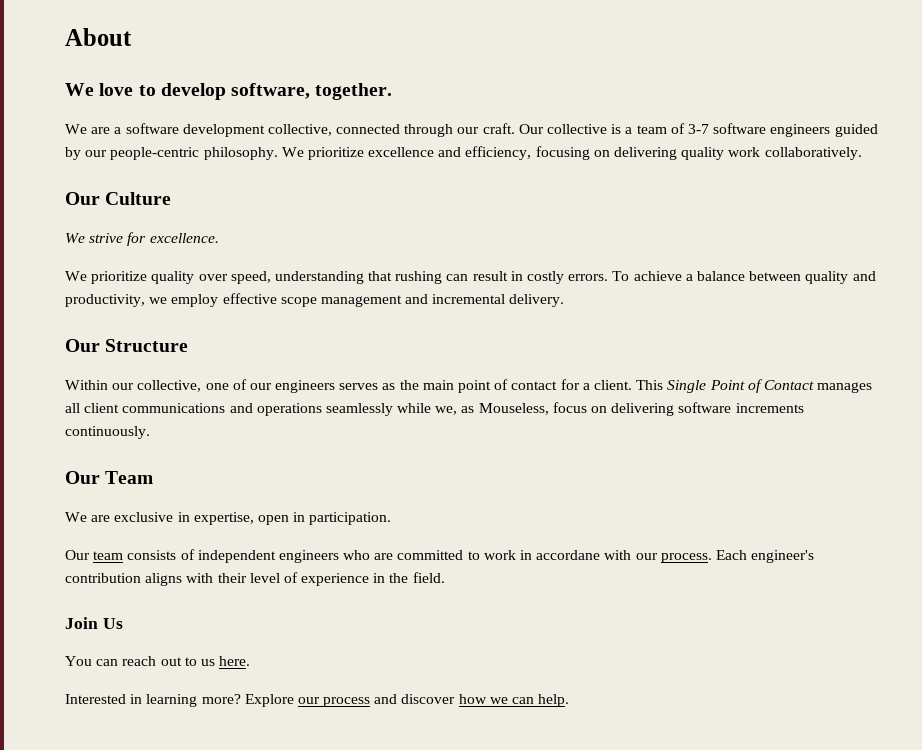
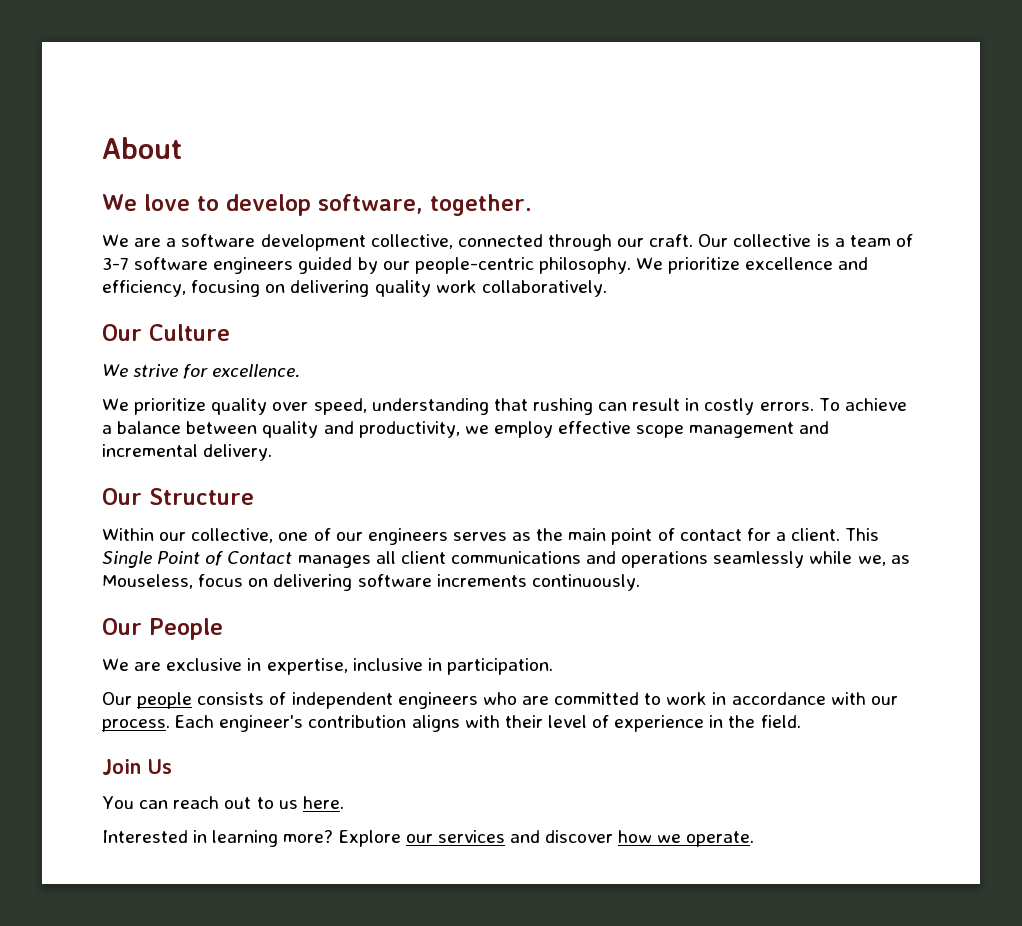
- Our Team
+ Our People
- We are exclusive in expertise, open in participation.
+ We are exclusive in expertise, inclusive in participation.
- Our team consists of independent engineers who are committed to work in accordane with our process.
+ Our people consists of independent engineers who are committed to work in accordance with our process.
- Explore our process and discover how we can help.
+ Explore our services and discover how we operate.

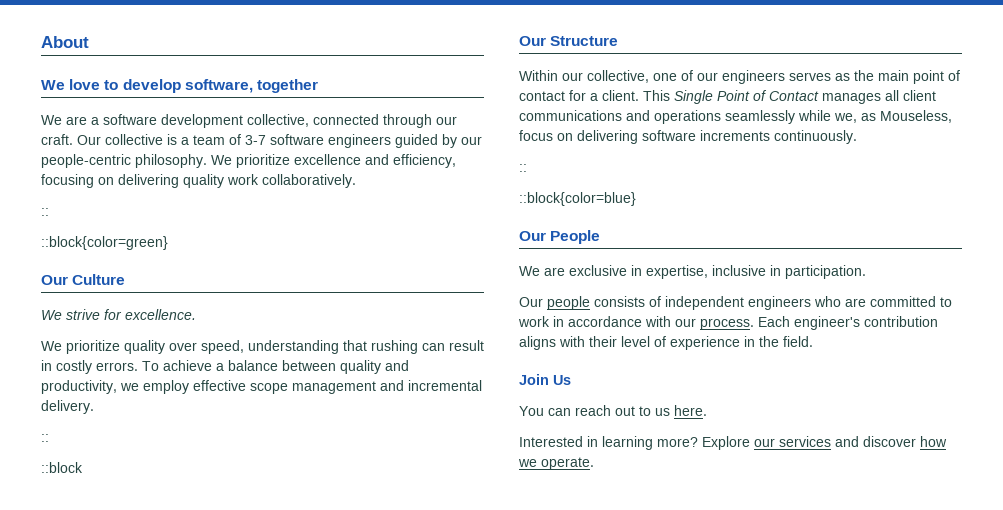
- We love to develop software, together.
+ We love to develop software, together
  We prioritize excellence and efficiency, focusing on delivering quality work collaboratively.
+ ::
+ ::block{color=green}
  To achieve a balance between quality and productivity, we employ effective scope management and incremental delivery.
+ ::
+ ::block
  This Single Point of Contact manages all client communications and operations seamlessly while we, as Mouseless, focus on delivering software increments continuously.
+ ::
+ ::block{color=blue}

